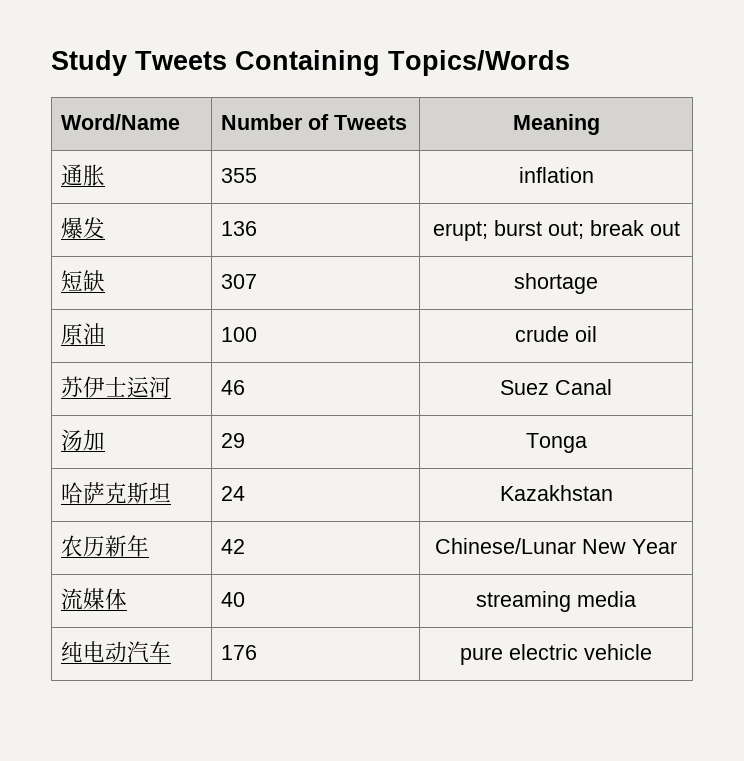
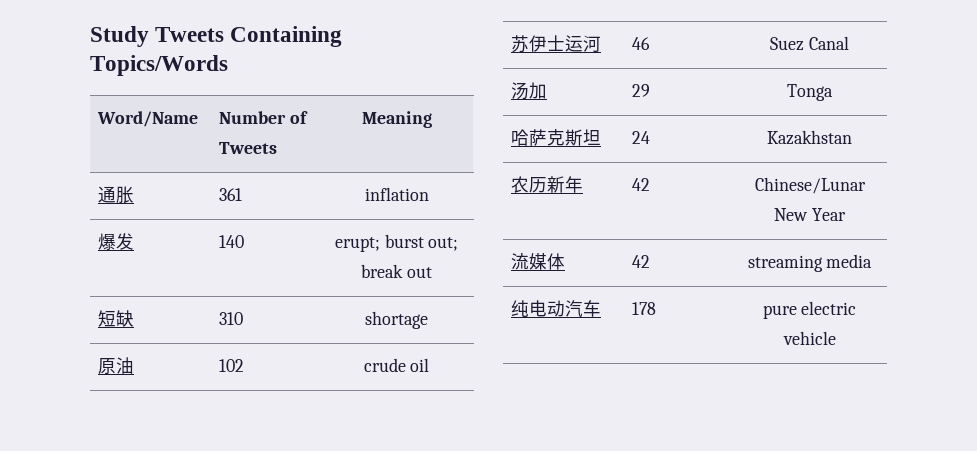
- 通胀 | 355 | inflation
+ 通胀 | 361 | inflation
- 爆发 | 136 | erupt; burst out; break out
+ 爆发 | 140 | erupt; burst out; break out
- 短缺 | 307 | shortage
+ 短缺 | 310 | shortage
- 原油 | 100 | crude oil
+ 原油 | 102 | crude oil
- 流媒体 | 40 | streaming media
+ 流媒体 | 42 | streaming media
- 纯电动汽车 | 176 | pure electric vehicle
+ 纯电动汽车 | 178 | pure electric vehicle

